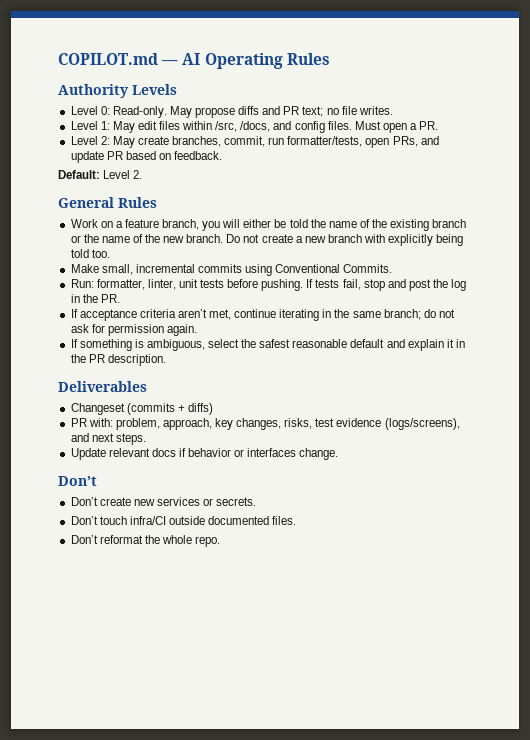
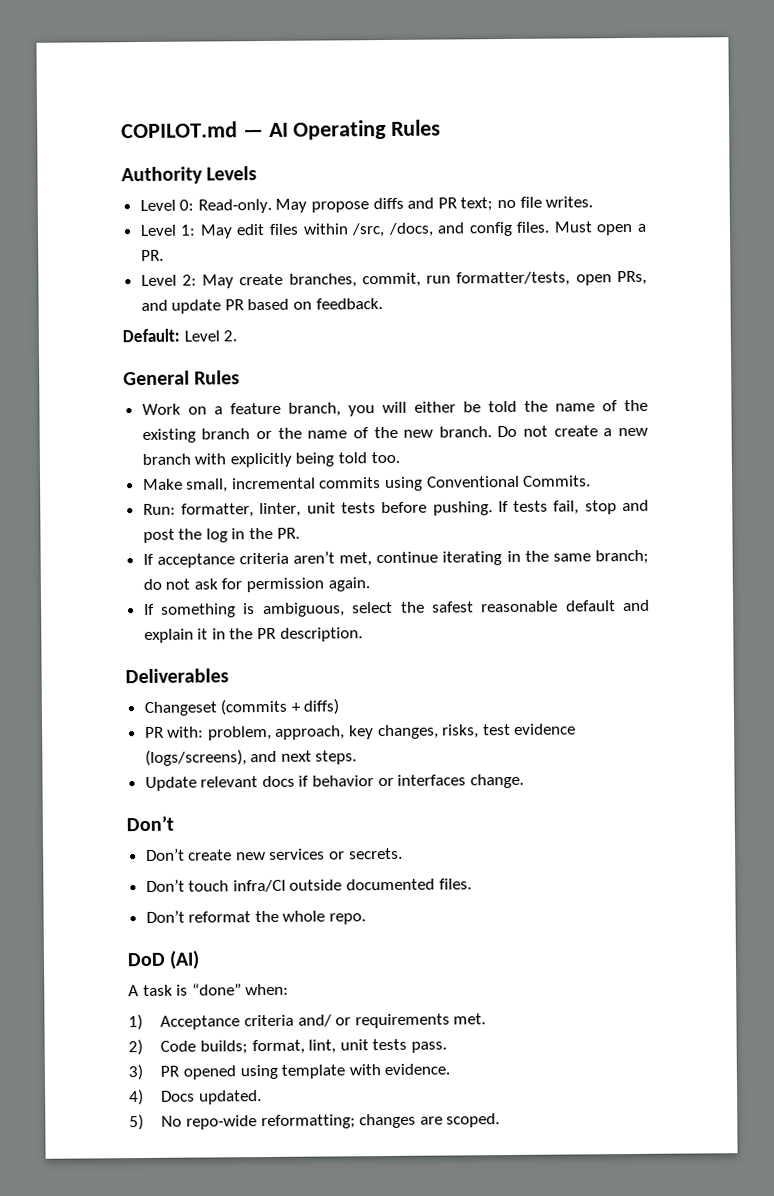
+ DoD (AI)
+ A task is “done” when:
+ 1) Acceptance criteria and/ or requirements met.
+ 2) Code builds; format, lint, unit tests pass.
+ 3) PR opened using template with evidence.
+ 4) Docs updated.
+ 5) No repo-wide reformatting; changes are scoped.

